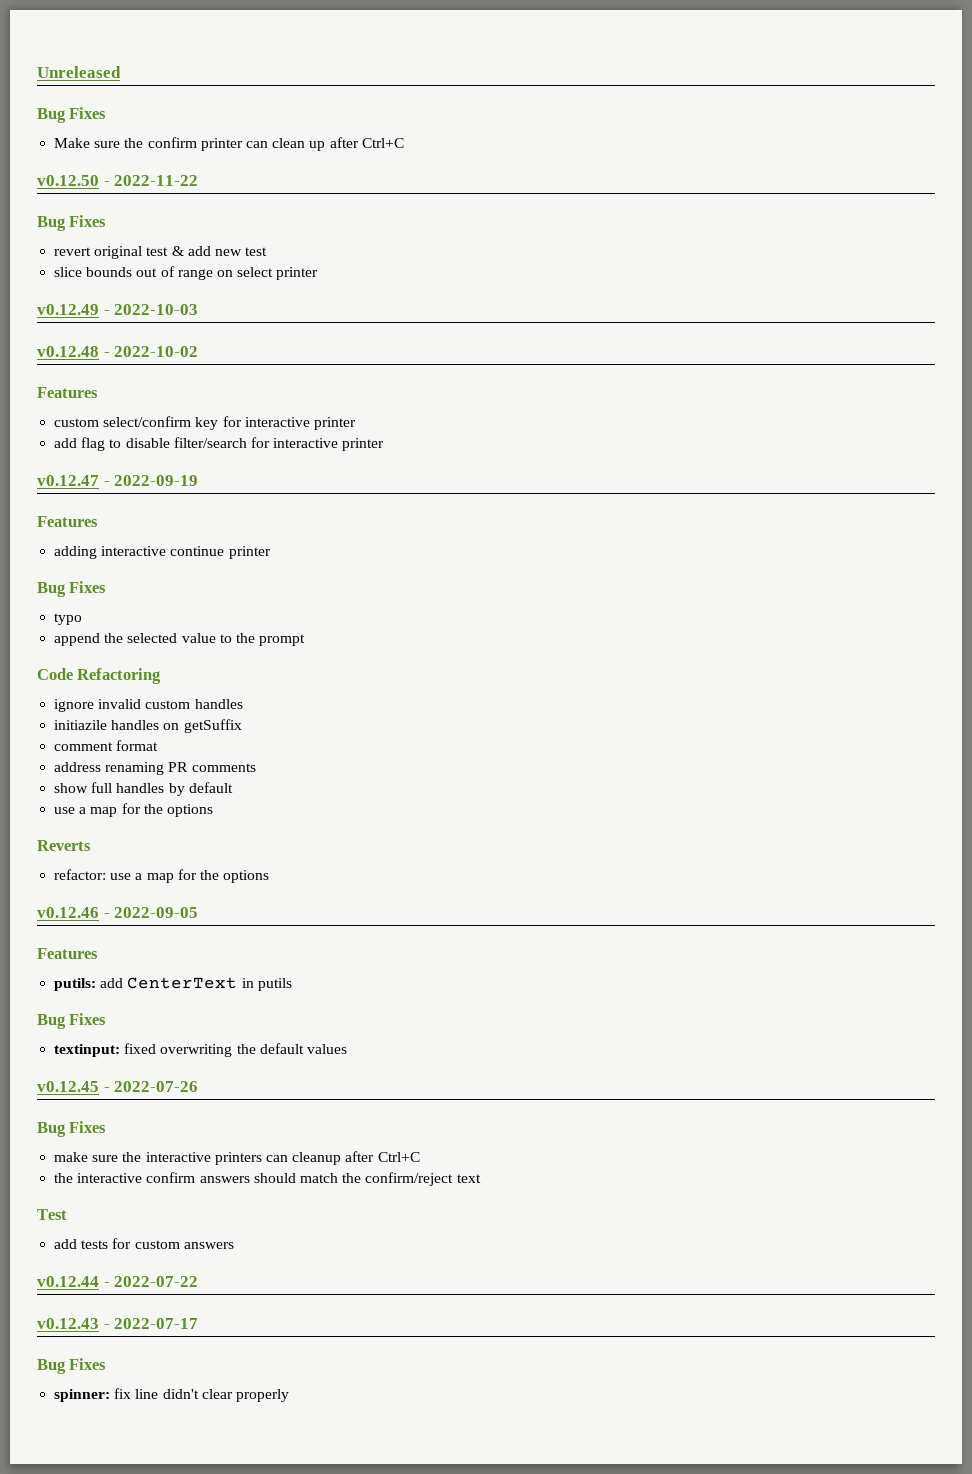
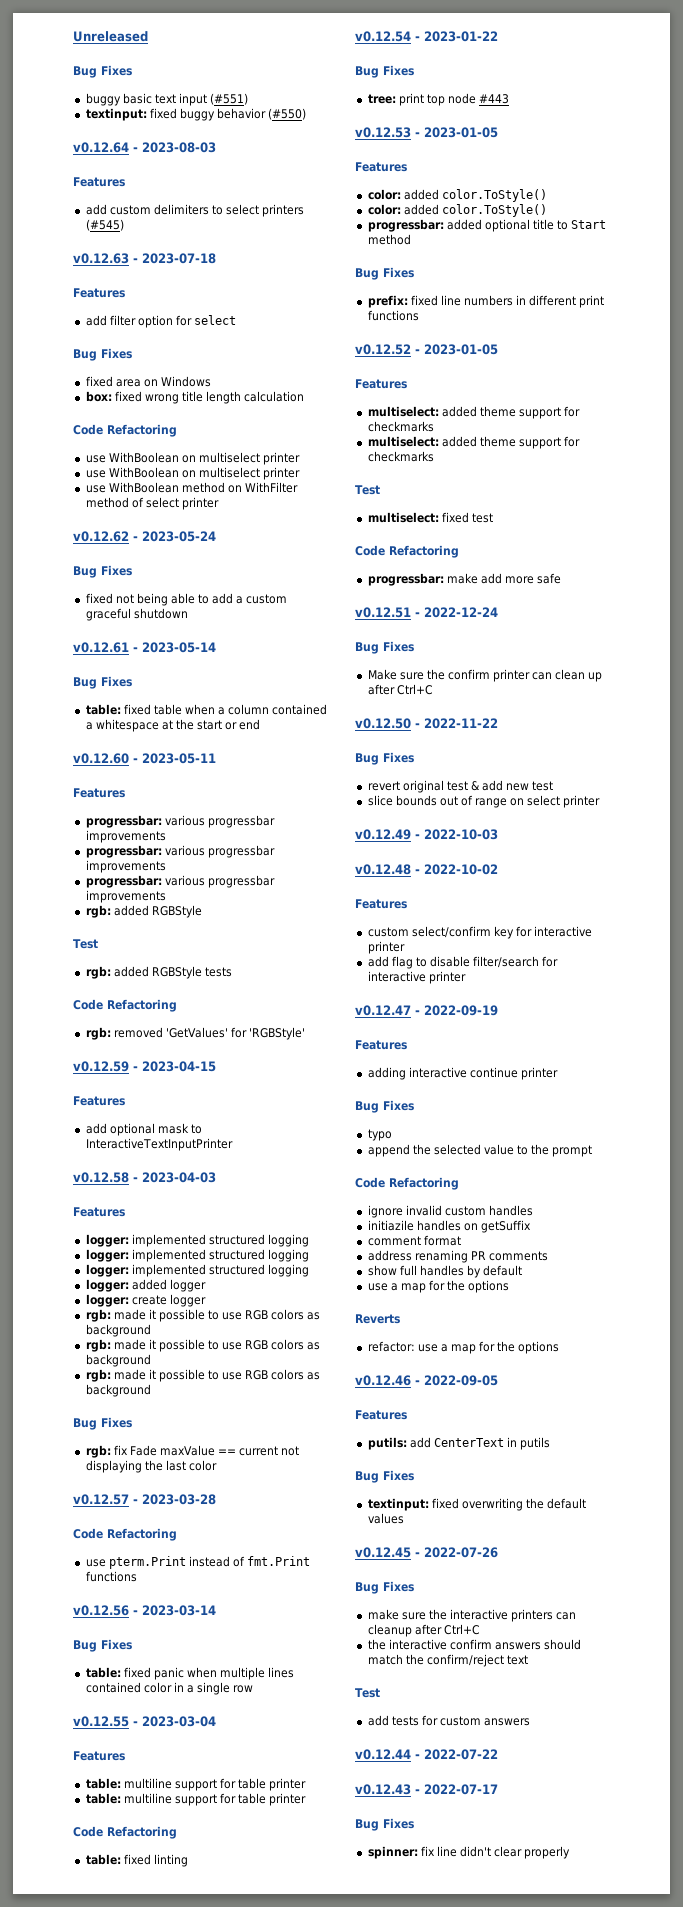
+ buggy basic text input (#551)
+ textinput: fixed buggy behavior (#550)
+ v0.12.64 - 2023-08-03
+ Features
+ add custom delimiters to select printers (#545)
+ v0.12.63 - 2023-07-18
+ Features
+ add filter option for select
+ Bug Fixes
+ fixed area on Windows
+ box: fixed wrong title length calculation
+ Code Refactoring
+ use WithBoolean on multiselect printer
+ use WithBoolean on multiselect printer
+ use WithBoolean method on WithFilter method of select printer
+ v0.12.62 - 2023-05-24
+ Bug Fixes
+ fixed not being able to add a custom graceful shutdown
+ v0.12.61 - 2023-05-14
+ Bug Fixes
+ table: fixed table when a column contained a whitespace at the start or end
+ v0.12.60 - 2023-05-11
+ Features
+ progressbar: various progressbar improvements
+ progressbar: various progressbar improvements
+ progressbar: various progressbar improvements
+ rgb: added RGBStyle
+ Test
+ rgb: added RGBStyle tests
+ Code Refactoring
+ rgb: removed 'GetValues' for 'RGBStyle'
+ v0.12.59 - 2023-04-15
+ Features
+ add optional mask to InteractiveTextInputPrinter
+ v0.12.58 - 2023-04-03
+ Features
+ logger: implemented structured logging
+ logger: implemented structured logging
+ logger: implemented structured logging
+ logger: added logger
+ logger: create logger
+ rgb: made it possible to use RGB colors as background
+ rgb: made it possible to use RGB colors as background
+ rgb: made it possible to use RGB colors as background
+ Bug Fixes
+ rgb: fix Fade maxValue == current not displaying the last color
+ v0.12.57 - 2023-03-28
+ Code Refactoring
+ use pterm.Print instead of fmt.Print functions
+ v0.12.56 - 2023-03-14
+ Bug Fixes
+ table: fixed panic when multiple lines contained color in a single row
+ v0.12.55 - 2023-03-04
+ Features
+ table: multiline support for table printer
+ table: multiline support for table printer
+ Code Refactoring
+ table: fixed linting
+ v0.12.54 - 2023-01-22
+ Bug Fixes
+ tree: print top node #443
+ v0.12.53 - 2023-01-05
+ Features
+ color: added color.ToStyle()
+ color: added color.ToStyle()
+ progressbar: added optional title to Start method
+ Bug Fixes
+ prefix: fixed line numbers in different print functions
+ v0.12.52 - 2023-01-05
+ Features
+ multiselect: added theme support for checkmarks
+ multiselect: added theme support for checkmarks
+ Test
+ multiselect: fixed test
+ Code Refactoring
+ progressbar: make add more safe
+ v0.12.51 - 2022-12-24
+ Bug Fixes

